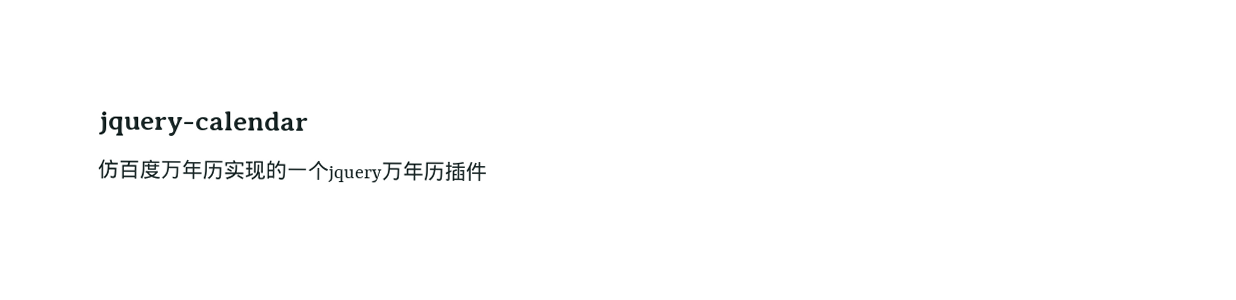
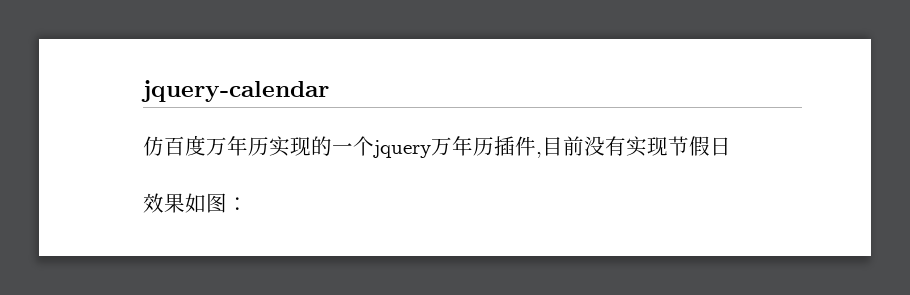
- 仿百度万年历实现的一个jquery万年历插件
+ 仿百度万年历实现的一个jquery万年历插件,目前没有实现节假日
+ 效果如图：

